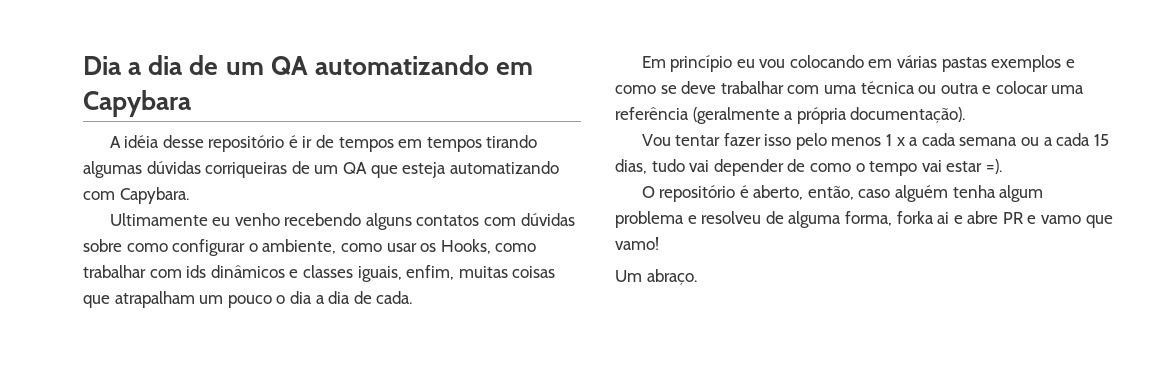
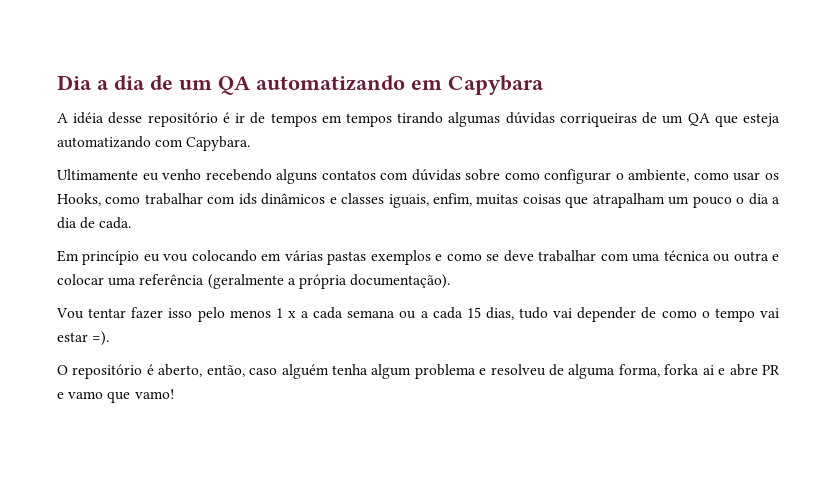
- Um abraço.

